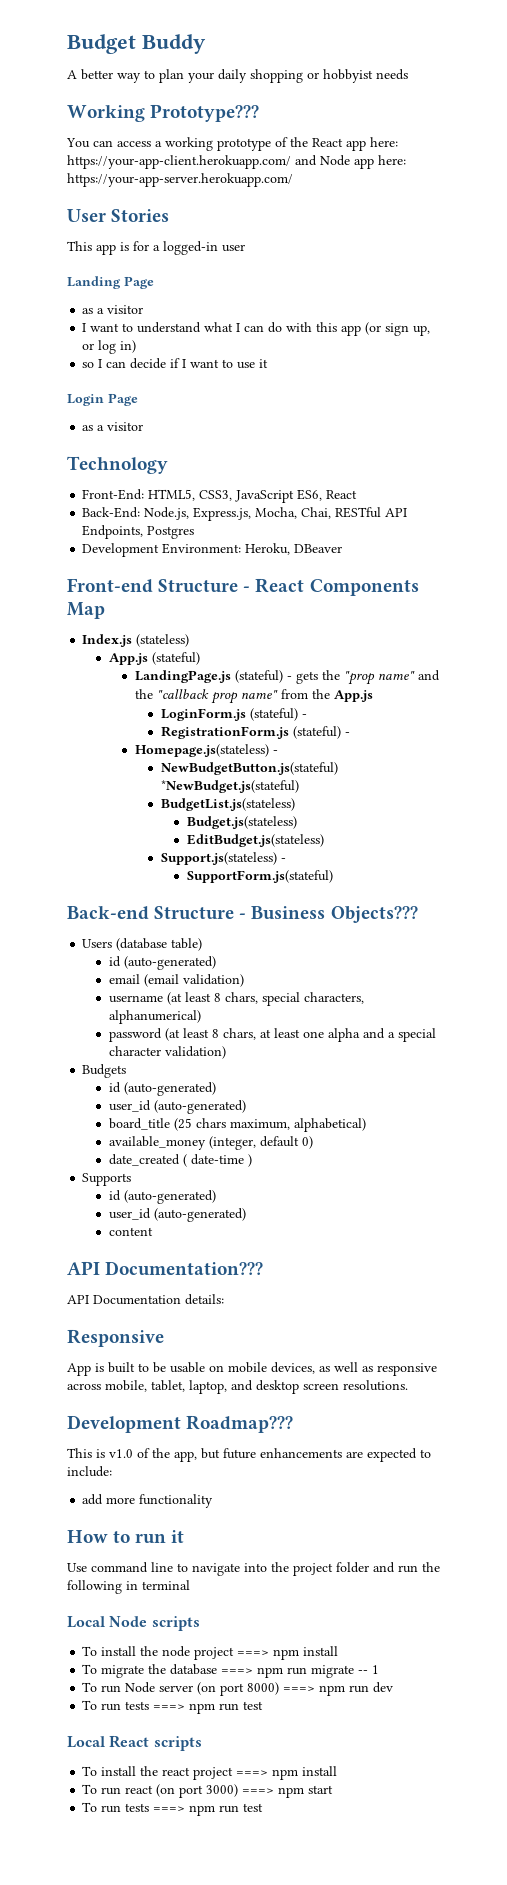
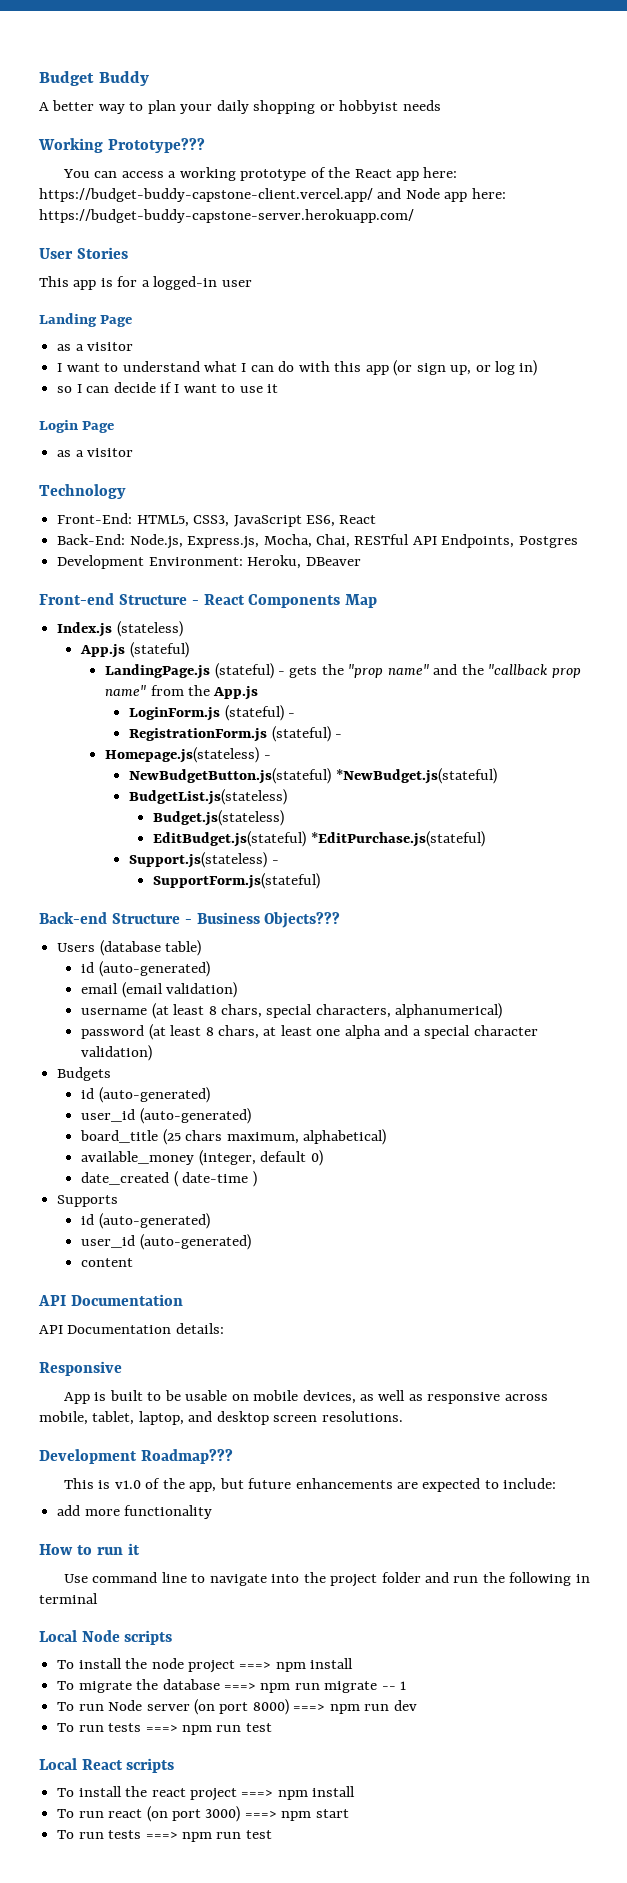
- You can access a working prototype of the React app here: https://your-app-client.herokuapp.com/ and Node app here: https://your-app-server.herokuapp.com/
+ You can access a working prototype of the React app here: https://budget-buddy-capstone-client.vercel.app/ and Node app here: https://budget-buddy-capstone-server.herokuapp.com/
- EditBudget.js(stateless)
+ EditBudget.js(stateful) *EditPurchase.js(stateful)
  content
- API Documentation???
+ API Documentation

